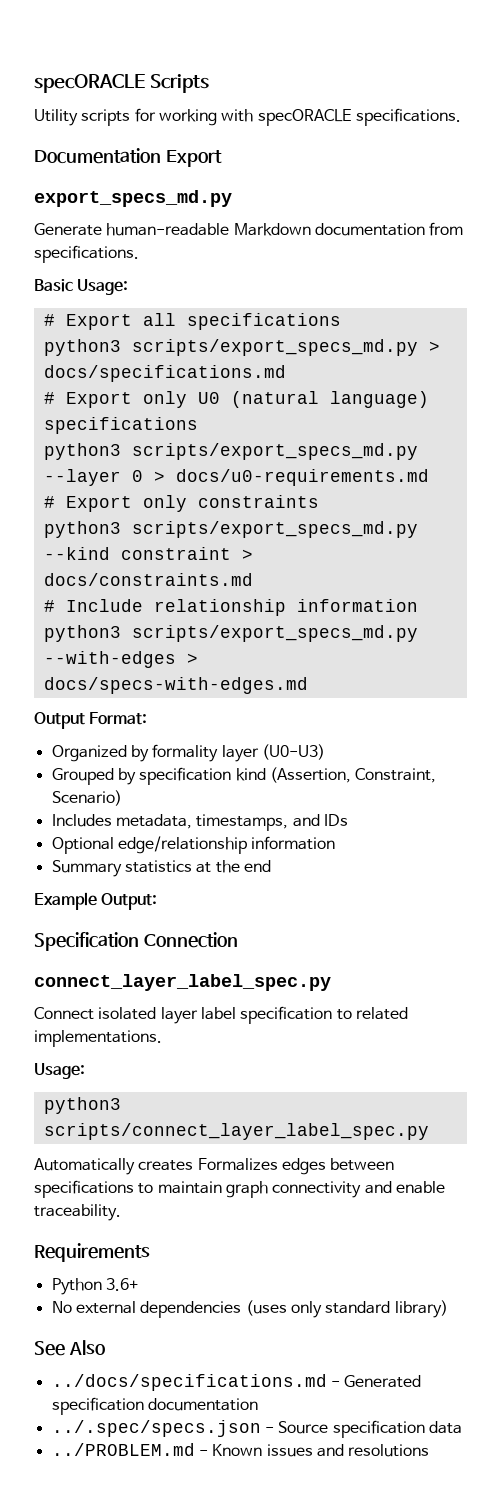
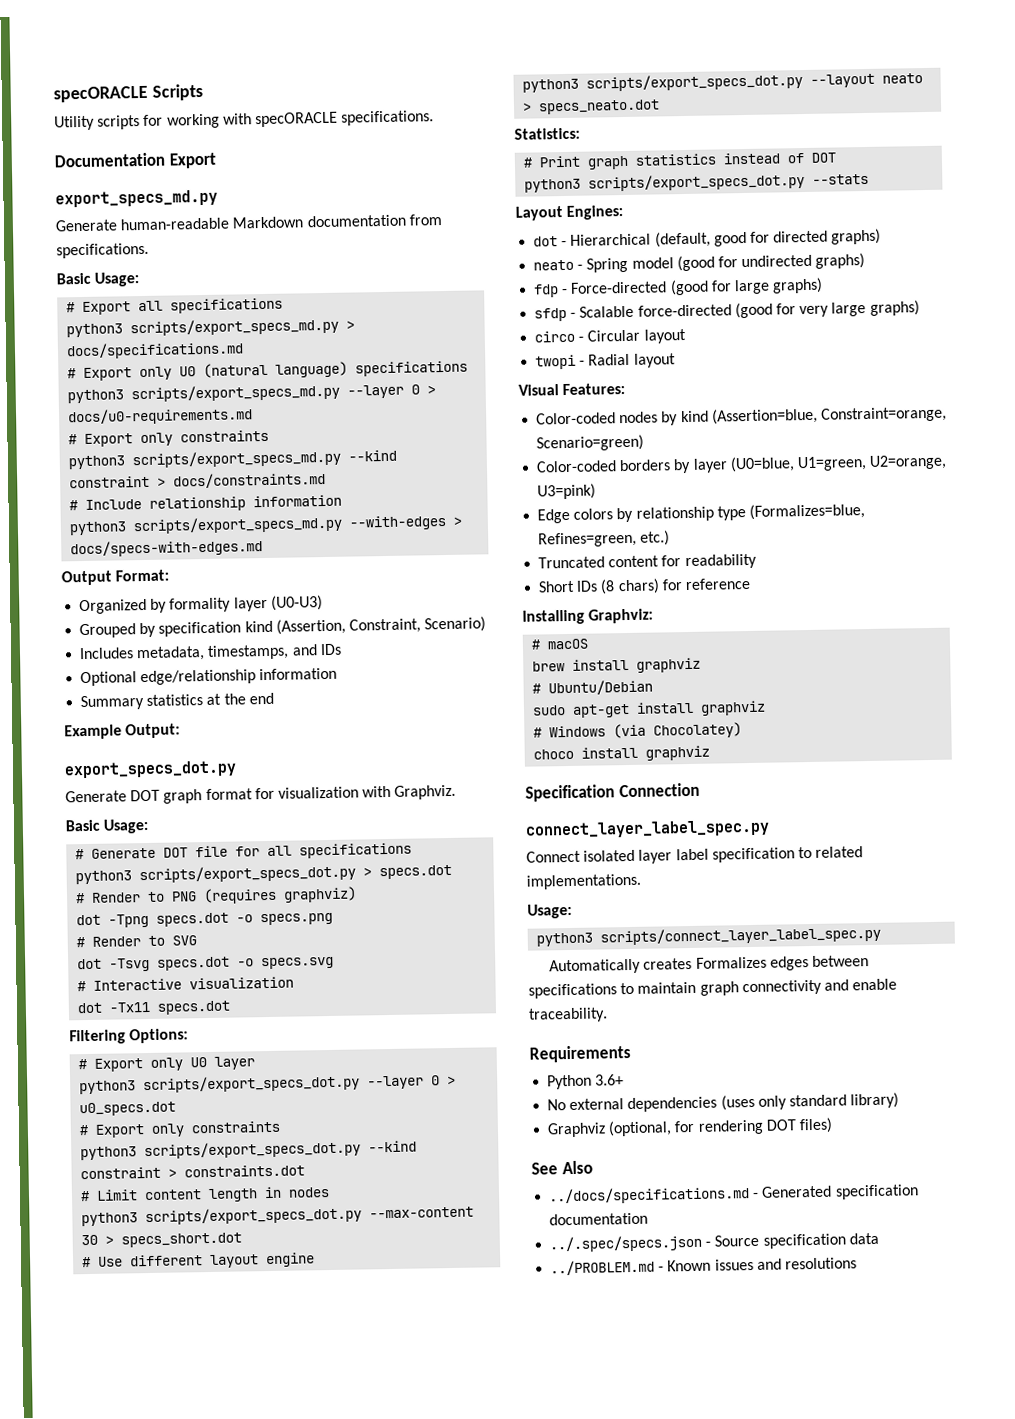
+ export_specs_dot.py
+ Generate DOT graph format for visualization with Graphviz.
+ Basic Usage:
+ # Generate DOT file for all specifications
+ python3 scripts/export_specs_dot.py > specs.dot
+ # Render to PNG (requires graphviz)
+ dot -Tpng specs.dot -o specs.png
+ # Render to SVG
+ dot -Tsvg specs.dot -o specs.svg
+ # Interactive visualization
+ dot -Tx11 specs.dot
+ Filtering Options:
+ # Export only U0 layer
+ python3 scripts/export_specs_dot.py --layer 0 > u0_specs.dot
+ # Export only constraints
+ python3 scripts/export_specs_dot.py --kind constraint > constraints.dot
+ # Limit content length in nodes
+ python3 scripts/export_specs_dot.py --max-content 30 > specs_short.dot
+ # Use different layout engine
+ python3 scripts/export_specs_dot.py --layout neato > specs_neato.dot
+ Statistics:
+ # Print graph statistics instead of DOT
+ python3 scripts/export_specs_dot.py --stats
+ Layout Engines:
+ dot - Hierarchical (default, good for directed graphs)
+ neato - Spring model (good for undirected graphs)
+ fdp - Force-directed (good for large graphs)
+ sfdp - Scalable force-directed (good for very large graphs)
+ circo - Circular layout
+ twopi - Radial layout
+ Visual Features:
+ Color-coded nodes by kind (Assertion=blue, Constraint=orange, Scenario=green)
+ Color-coded borders by layer (U0=blue, U1=green, U2=orange, U3=pink)
+ Edge colors by relationship type (Formalizes=blue, Refines=green, etc.)
+ Truncated content for readability
+ Short IDs (8 chars) for reference
+ Installing Graphviz:
+ # macOS
+ brew install graphviz
+ # Ubuntu/Debian
+ sudo apt-get install graphviz
+ # Windows (via Chocolatey)
+ choco install graphviz
+ Graphviz (optional, for rendering DOT files)

